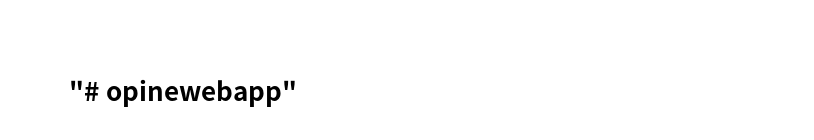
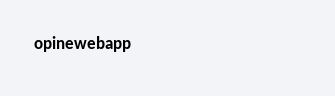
- "# opinewebapp"
+ opinewebapp

